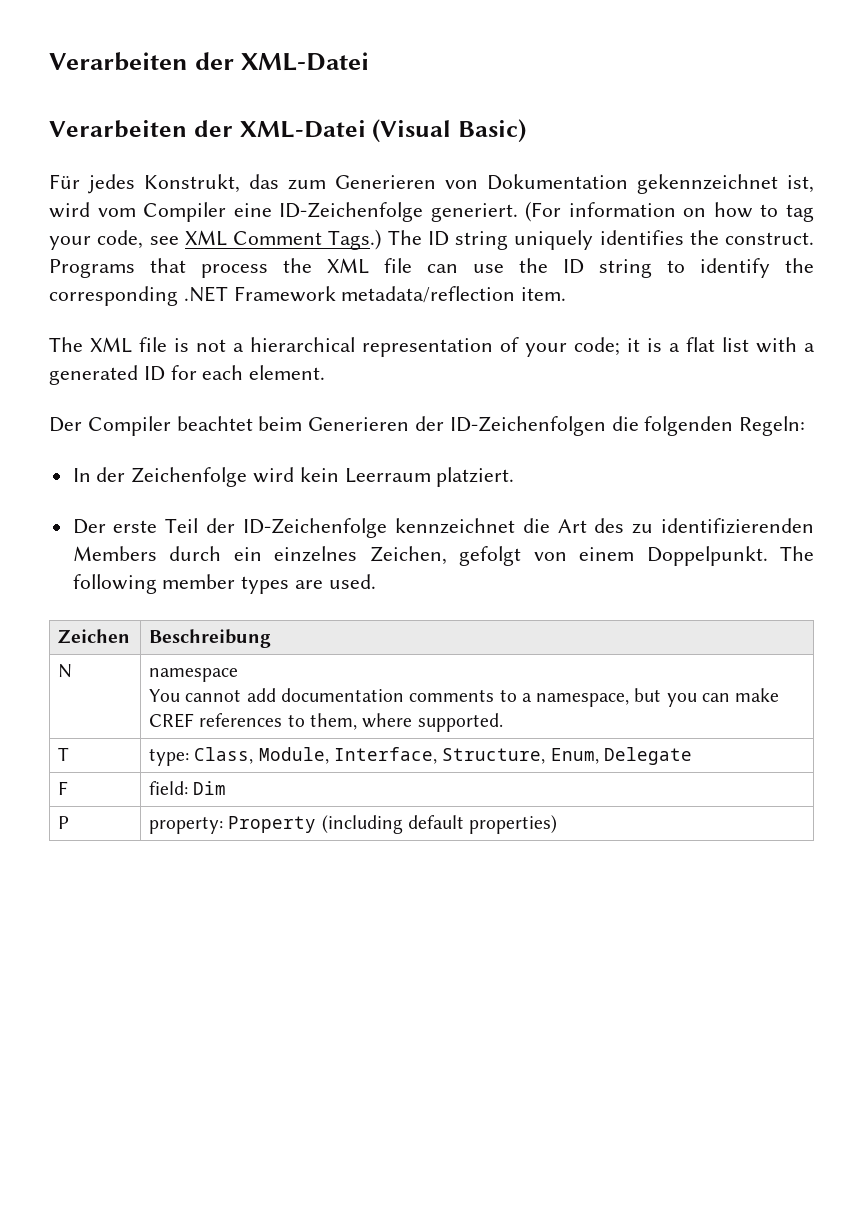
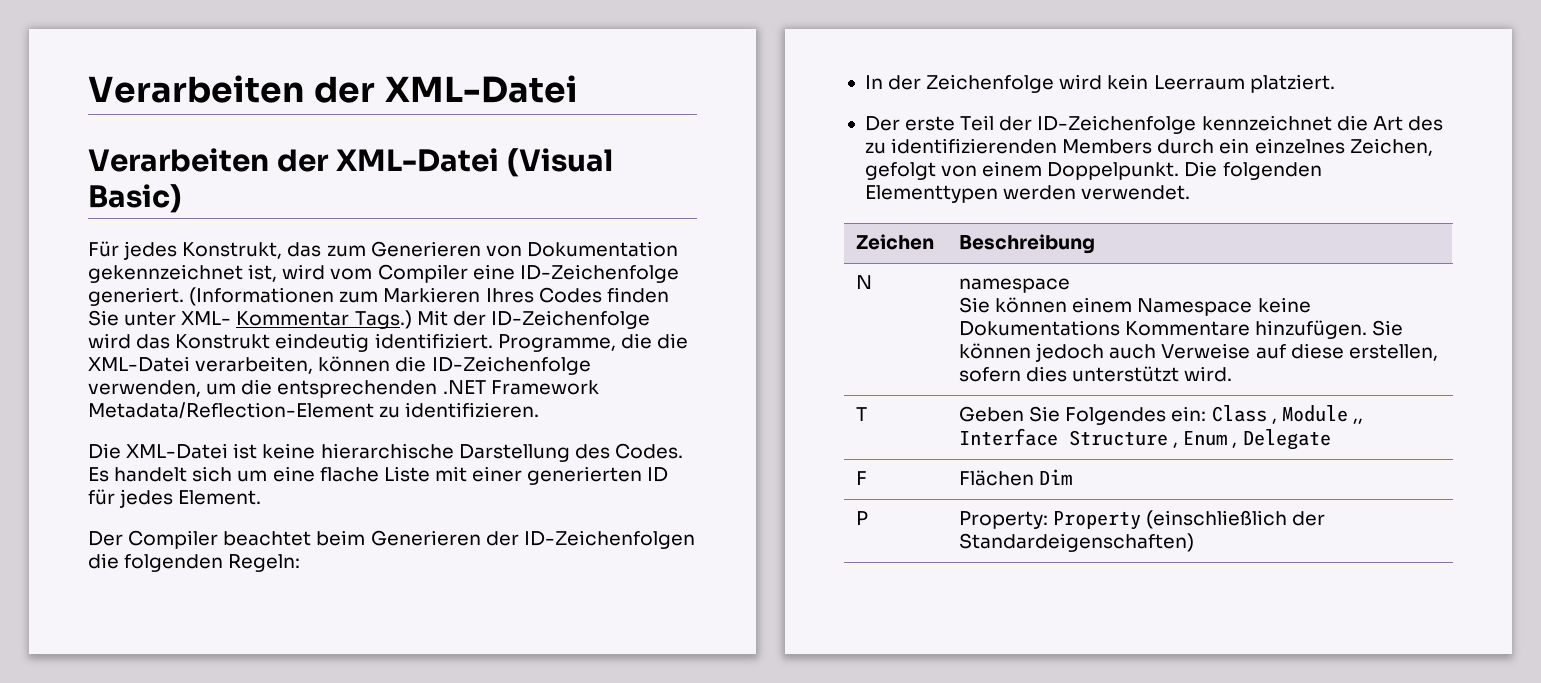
- (For information on how to tag your code, see XML Comment Tags.) The ID string uniquely identifies the construct. Programs that process the XML file can use the ID string to identify the corresponding .NET Framework metadata/reflection item.
- The XML file is not a hierarchical representation of your code; it is a flat list with a generated ID for each element.
+ (Informationen zum Markieren Ihres Codes finden Sie unter XML- Kommentar Tags.) Mit der ID-Zeichenfolge wird das Konstrukt eindeutig identifiziert. Programme, die die XML-Datei verarbeiten, können die ID-Zeichenfolge verwenden, um die entsprechenden .NET Framework Metadata/Reflection-Element zu identifizieren.
+ Die XML-Datei ist keine hierarchische Darstellung des Codes. Es handelt sich um eine flache Liste mit einer generierten ID für jedes Element.
- The following member types are used.
+ Die folgenden Elementtypen werden verwendet.
  Zeichen | Beschreibung
  N | namespace
- You cannot add documentation comments to a namespace, but you can make CREF references to them, where supported.
- T | type: Class, Module, Interface, Structure, Enum, Delegate
+ Sie können einem Namespace keine Dokumentations Kommentare hinzufügen. Sie können jedoch auch Verweise auf diese erstellen, sofern dies unterstützt wird.
+ T | Geben Sie Folgendes ein: Class , Module ,, Interface Structure , Enum , Delegate
- F | field: Dim
+ F | Flächen Dim
- P | property: Property (including default properties)
+ P | Property: Property (einschließlich der Standardeigenschaften)

